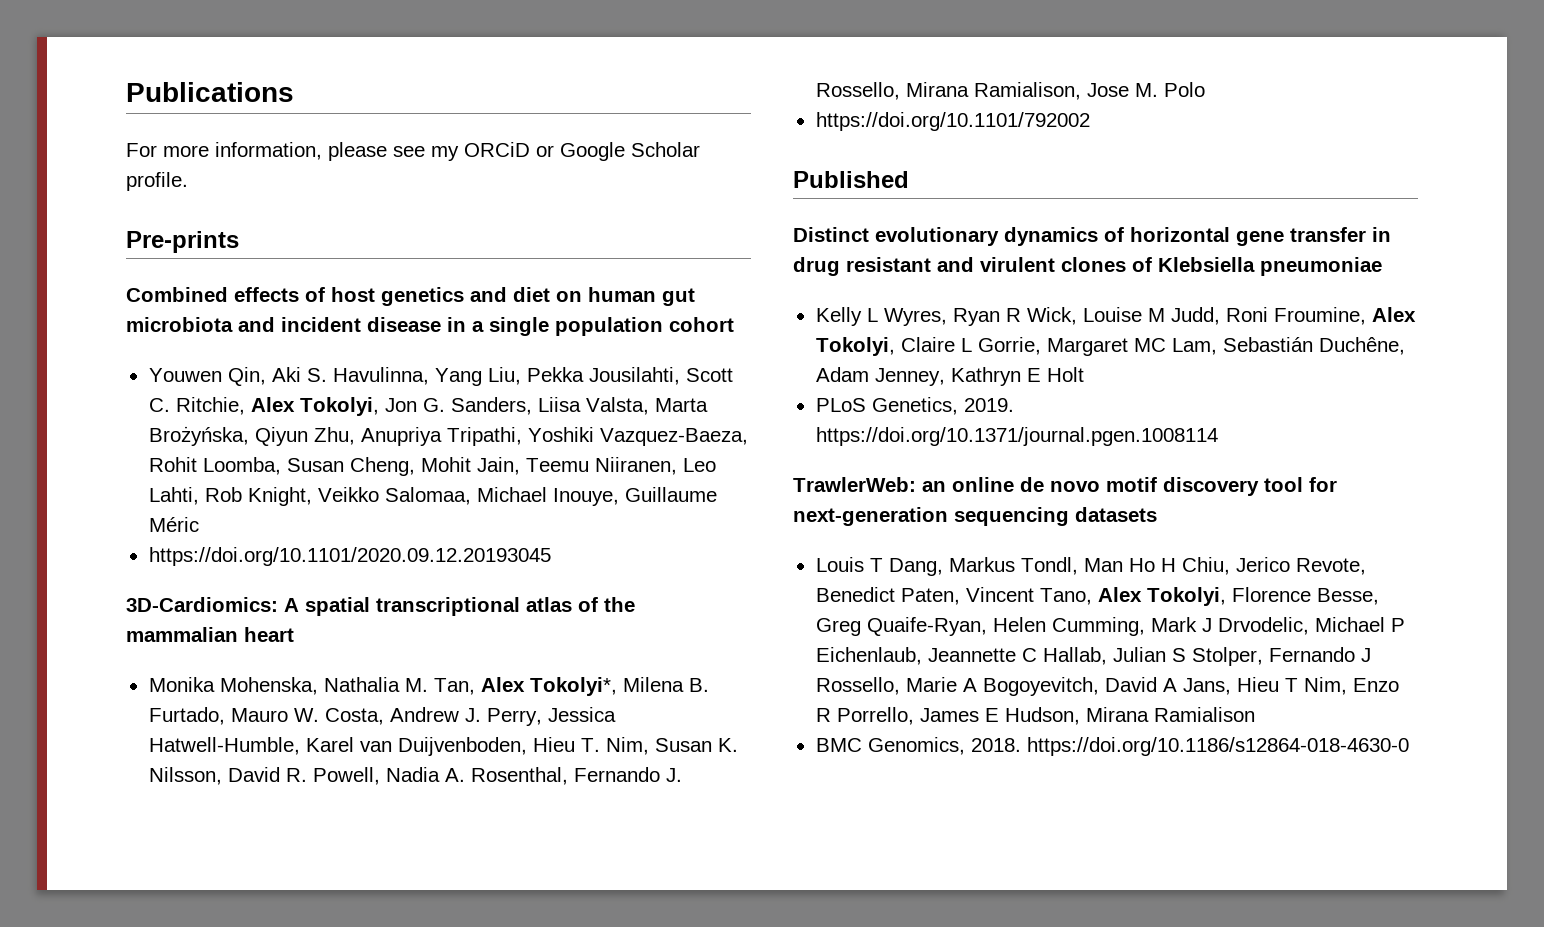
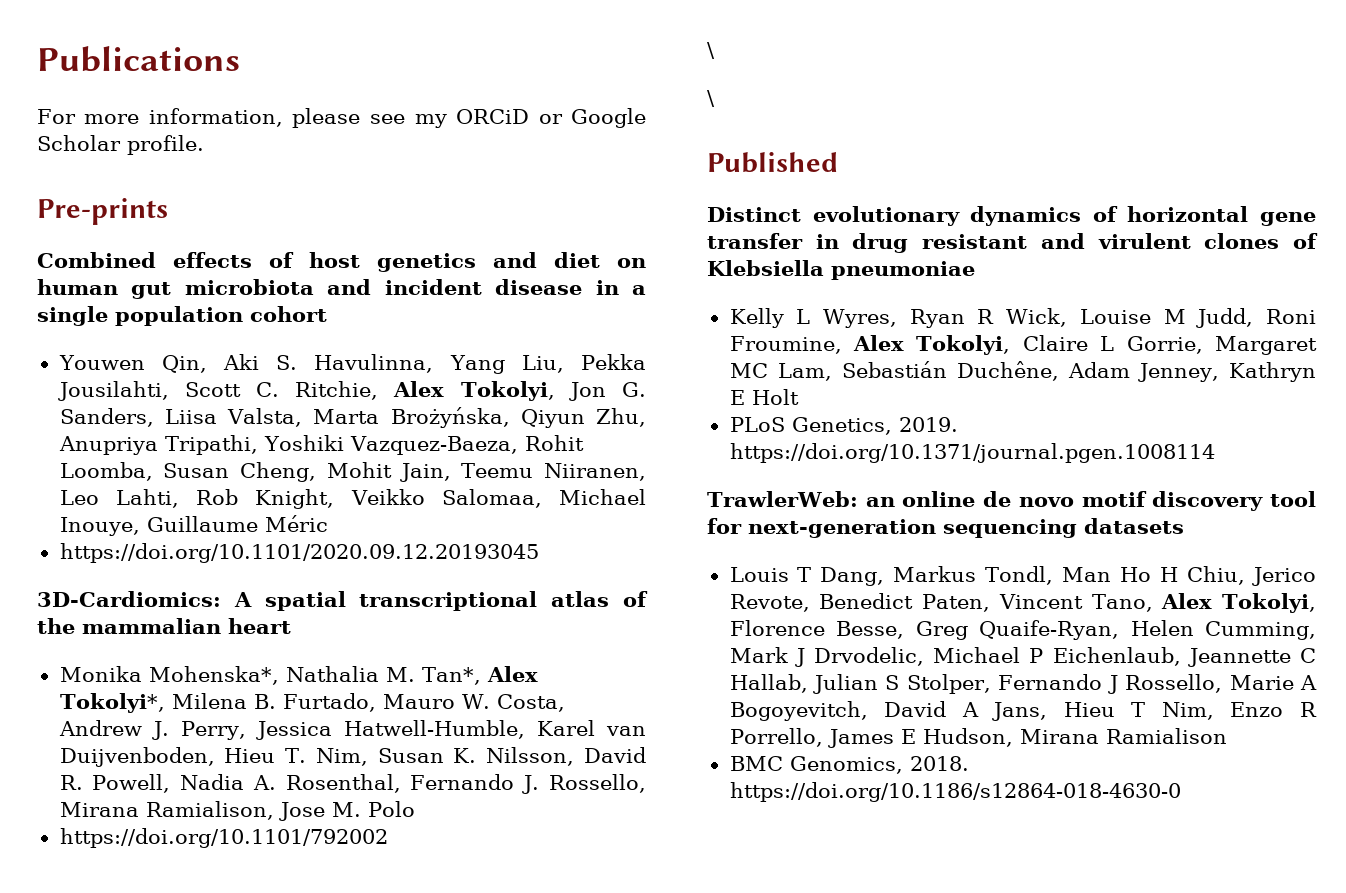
- Monika Mohenska, Nathalia M. Tan, Alex Tokolyi*, Milena B. Furtado, Mauro W. Costa, Andrew J. Perry, Jessica Hatwell-Humble, Karel van Duijvenboden, Hieu T. Nim, Susan K. Nilsson, David R. Powell, Nadia A. Rosenthal, Fernando J. Rossello, Mirana Ramialison, Jose M. Polo
+ Monika Mohenska*, Nathalia M. Tan*, Alex Tokolyi*, Milena B. Furtado, Mauro W. Costa, Andrew J. Perry, Jessica Hatwell-Humble, Karel van Duijvenboden, Hieu T. Nim, Susan K. Nilsson, David R. Powell, Nadia A. Rosenthal, Fernando J. Rossello, Mirana Ramialison, Jose M. Polo
  https://doi.org/10.1101/792002
+ \
+ \

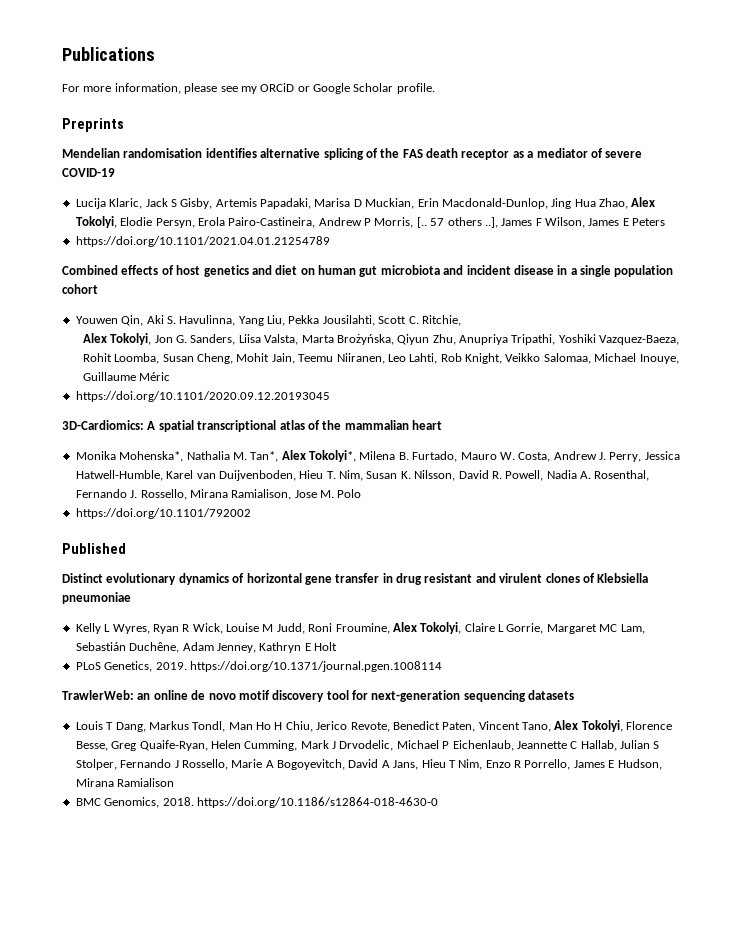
- Pre-prints
+ Preprints
+ Mendelian randomisation identifies alternative splicing of the FAS death receptor as a mediator of severe COVID-19
+ Lucija Klaric, Jack S Gisby, Artemis Papadaki, Marisa D Muckian, Erin Macdonald-Dunlop, Jing Hua Zhao, Alex Tokolyi, Elodie Persyn, Erola Pairo-Castineira, Andrew P Morris, [.. 57 others ..], James F Wilson, James E Peters
+ https://doi.org/10.1101/2021.04.01.21254789
- Youwen Qin, Aki S. Havulinna, Yang Liu, Pekka Jousilahti, Scott C. Ritchie, Alex Tokolyi, Jon G. Sanders, Liisa Valsta, Marta Brożyńska, Qiyun Zhu, Anupriya Tripathi, Yoshiki Vazquez-Baeza, Rohit Loomba, Susan Cheng, Mohit Jain, Teemu Niiranen, Leo Lahti, Rob Knight, Veikko Salomaa, Michael Inouye, Guillaume Méric
+ Youwen Qin, Aki S. Havulinna, Yang Liu, Pekka Jousilahti, Scott C. Ritchie,
+ Alex Tokolyi, Jon G. Sanders, Liisa Valsta, Marta Brożyńska, Qiyun Zhu, Anupriya Tripathi, Yoshiki Vazquez-Baeza, Rohit Loomba, Susan Cheng, Mohit Jain, Teemu Niiranen, Leo Lahti, Rob Knight, Veikko Salomaa, Michael Inouye, Guillaume Méric
  https://doi.org/10.1101/792002
- \
- \

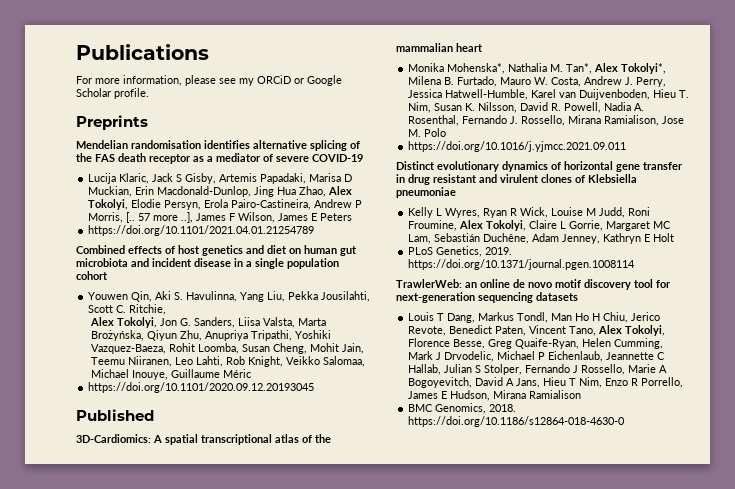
- 57 others ..], James F Wilson, James E Peters
+ 57 more ..], James F Wilson, James E Peters
+ Published
- https://doi.org/10.1101/792002
- Published
+ https://doi.org/10.1016/j.yjmcc.2021.09.011

